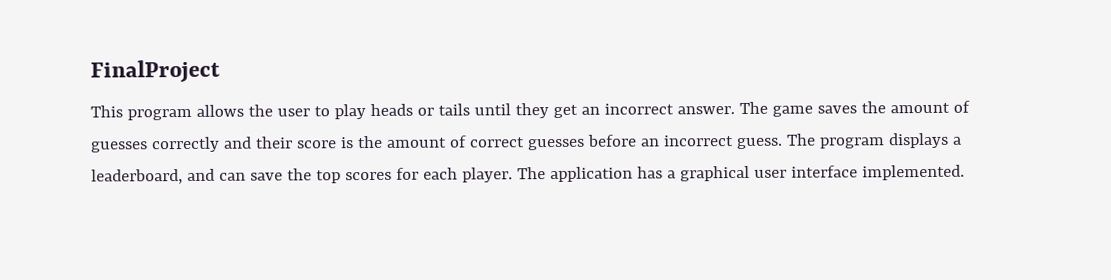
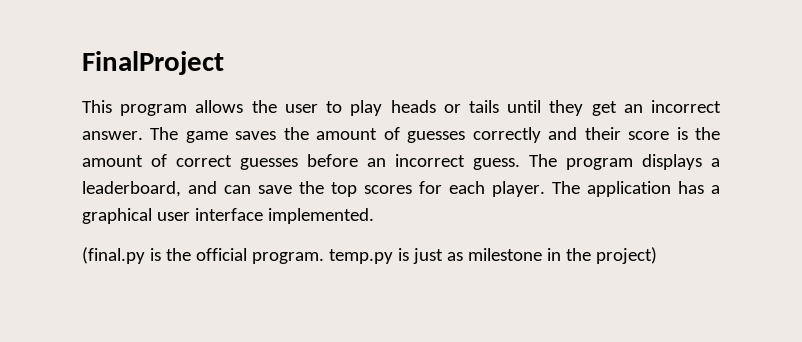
+ (final.py is the official program. temp.py is just as milestone in the project)

